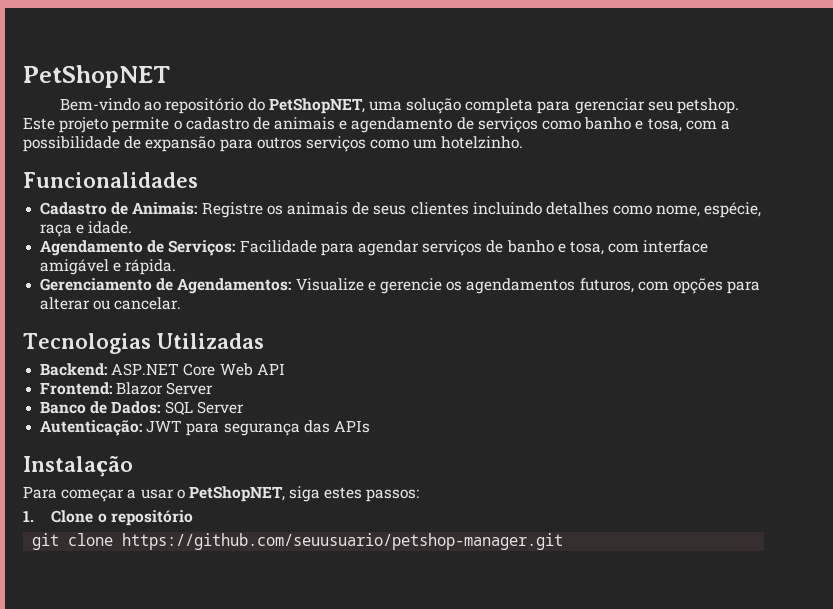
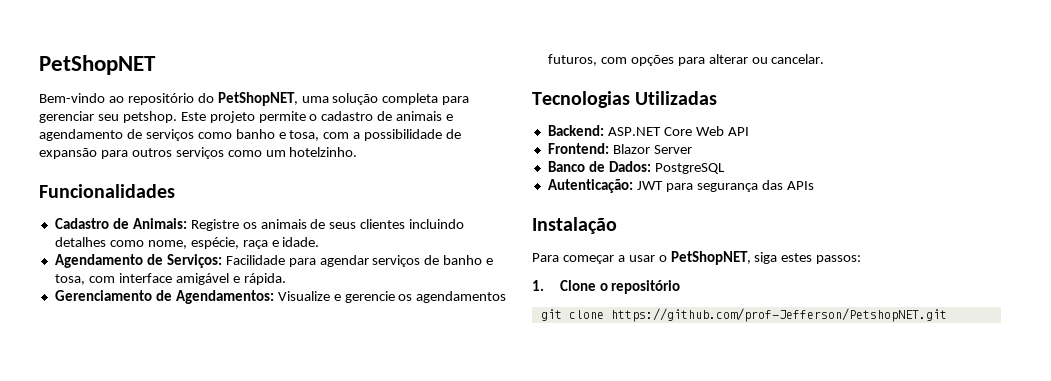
- Banco de Dados: SQL Server
+ Banco de Dados: PostgreSQL
- git clone https://github.com/seuusuario/petshop-manager.git
+ git clone https://github.com/prof-Jefferson/PetshopNET.git

